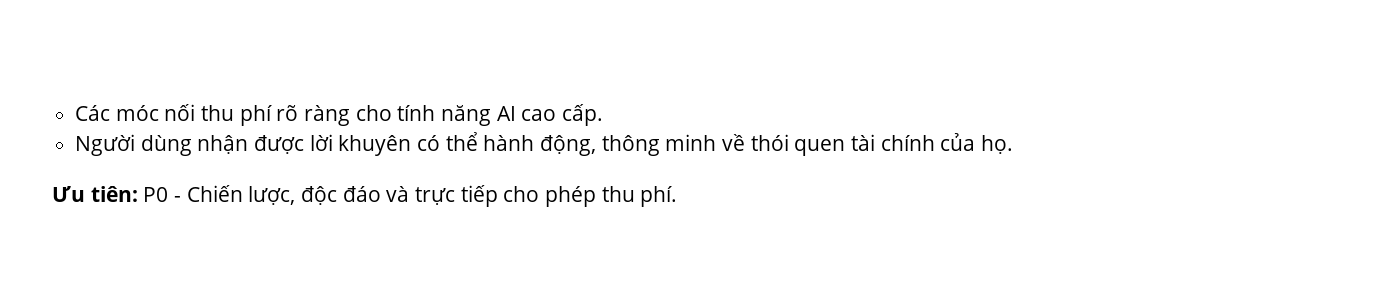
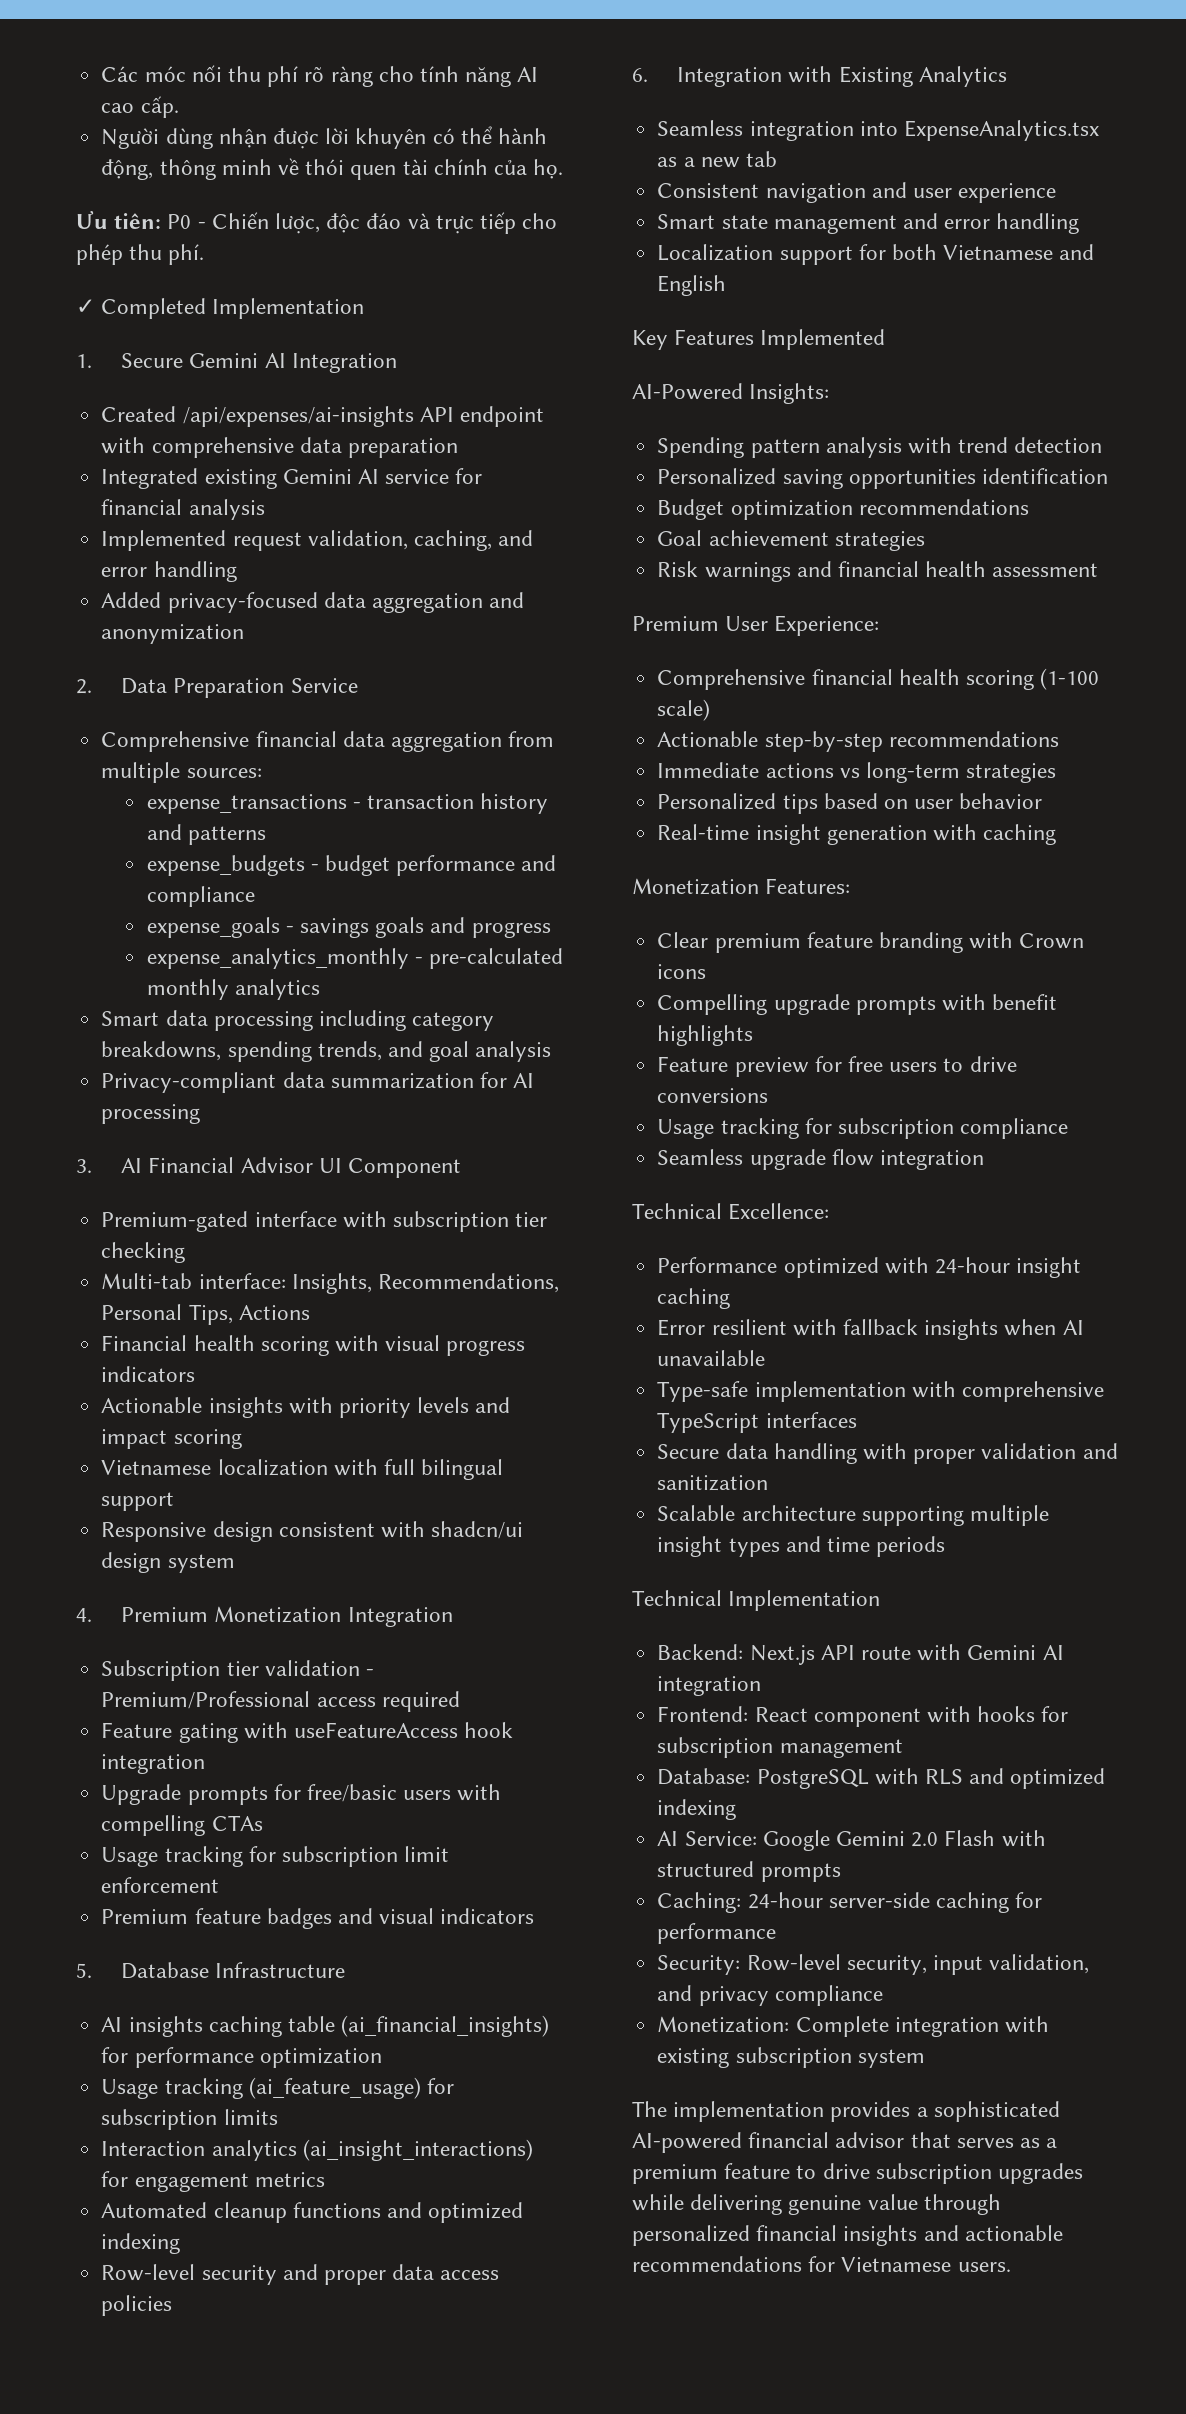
+ ✓ Completed Implementation
+ 1. Secure Gemini AI Integration
+ Created /api/expenses/ai-insights API endpoint with comprehensive data preparation
+ Integrated existing Gemini AI service for financial analysis
+ Implemented request validation, caching, and error handling
+ Added privacy-focused data aggregation and anonymization
+ 2. Data Preparation Service
+ Comprehensive financial data aggregation from multiple sources:
+ expense_transactions - transaction history and patterns
+ expense_budgets - budget performance and compliance
+ expense_goals - savings goals and progress
+ expense_analytics_monthly - pre-calculated monthly analytics
+ Smart data processing including category breakdowns, spending trends, and goal analysis
+ Privacy-compliant data summarization for AI processing
+ 3. AI Financial Advisor UI Component
+ Premium-gated interface with subscription tier checking
+ Multi-tab interface: Insights, Recommendations, Personal Tips, Actions
+ Financial health scoring with visual progress indicators
+ Actionable insights with priority levels and impact scoring
+ Vietnamese localization with full bilingual support
+ Responsive design consistent with shadcn/ui design system
+ 4. Premium Monetization Integration
+ Subscription tier validation - Premium/Professional access required
+ Feature gating with useFeatureAccess hook integration
+ Upgrade prompts for free/basic users with compelling CTAs
+ Usage tracking for subscription limit enforcement
+ Premium feature badges and visual indicators
+ 5. Database Infrastructure
+ AI insights caching table (ai_financial_insights) for performance optimization
+ Usage tracking (ai_feature_usage) for subscription limits
+ Interaction analytics (ai_insight_interactions) for engagement metrics
+ Automated cleanup functions and optimized indexing
+ Row-level security and proper data access policies
+ 6. Integration with Existing Analytics
+ Seamless integration into ExpenseAnalytics.tsx as a new tab
+ Consistent navigation and user experience
+ Smart state management and error handling
+ Localization support for both Vietnamese and English
+ Key Features Implemented
+ AI-Powered Insights:
+ Spending pattern analysis with trend detection
+ Personalized saving opportunities identification
+ Budget optimization recommendations
+ Goal achievement strategies
+ Risk warnings and financial health assessment
+ Premium User Experience:
+ Comprehensive financial health scoring (1-100 scale)
+ Actionable step-by-step recommendations
+ Immediate actions vs long-term strategies
+ Personalized tips based on user behavior
+ Real-time insight generation with caching
+ Monetization Features:
+ Clear premium feature branding with Crown icons
+ Compelling upgrade prompts with benefit highlights
+ Feature preview for free users to drive conversions
+ Usage tracking for subscription compliance
+ Seamless upgrade flow integration
+ Technical Excellence:
+ Performance optimized with 24-hour insight caching
+ Error resilient with fallback insights when AI unavailable
+ Type-safe implementation with comprehensive TypeScript interfaces
+ Secure data handling with proper validation and sanitization
+ Scalable architecture supporting multiple insight types and time periods
+ Technical Implementation
+ Backend: Next.js API route with Gemini AI integration
+ Frontend: React component with hooks for subscription management
+ Database: PostgreSQL with RLS and optimized indexing
+ AI Service: Google Gemini 2.0 Flash with structured prompts
+ Caching: 24-hour server-side caching for performance
+ Security: Row-level security, input validation, and privacy compliance
+ Monetization: Complete integration with existing subscription system
+ The implementation provides a sophisticated AI-powered financial advisor that serves as a premium feature to drive subscription upgrades while delivering genuine value through personalized financial insights and actionable recommendations for Vietnamese users.

